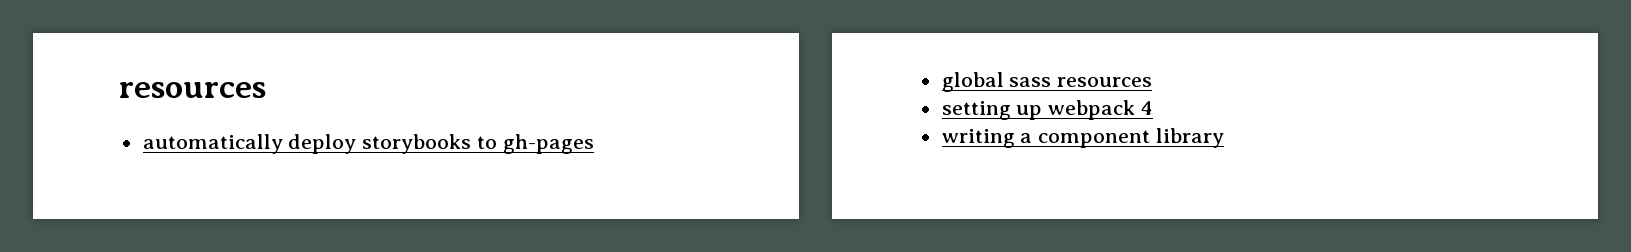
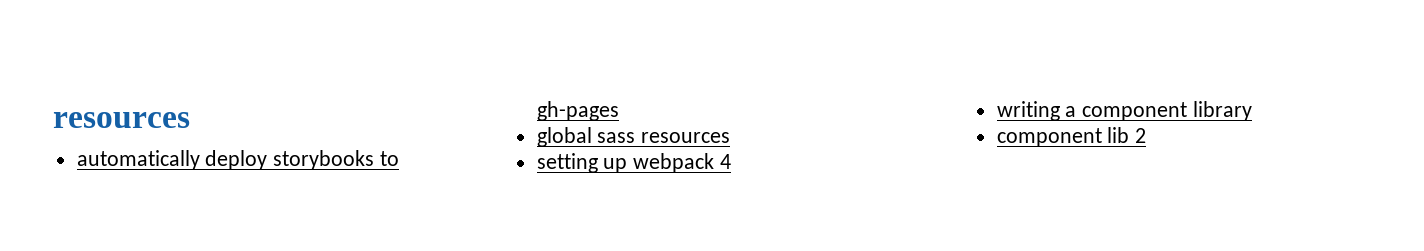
+ component lib 2

